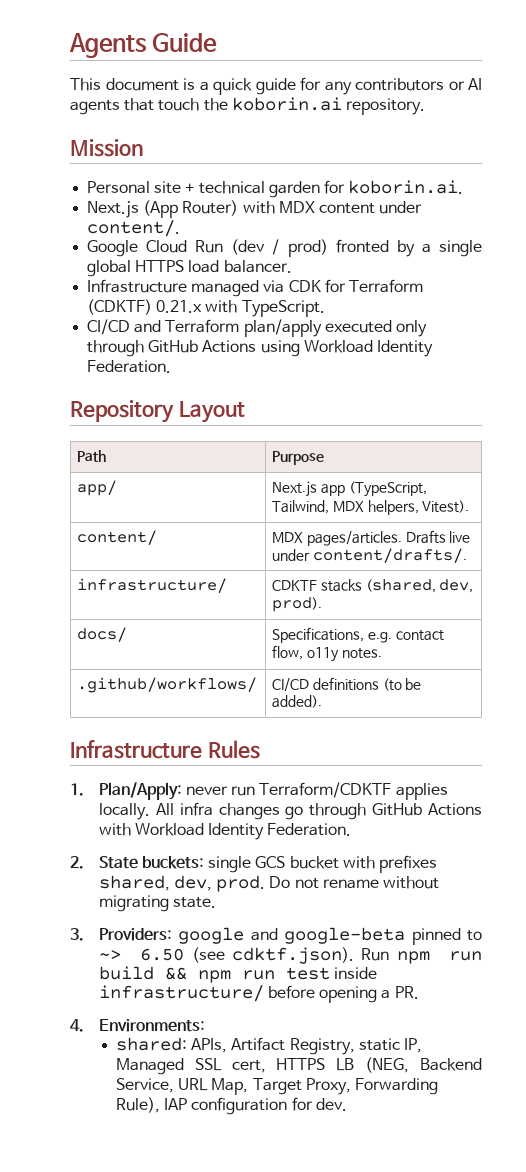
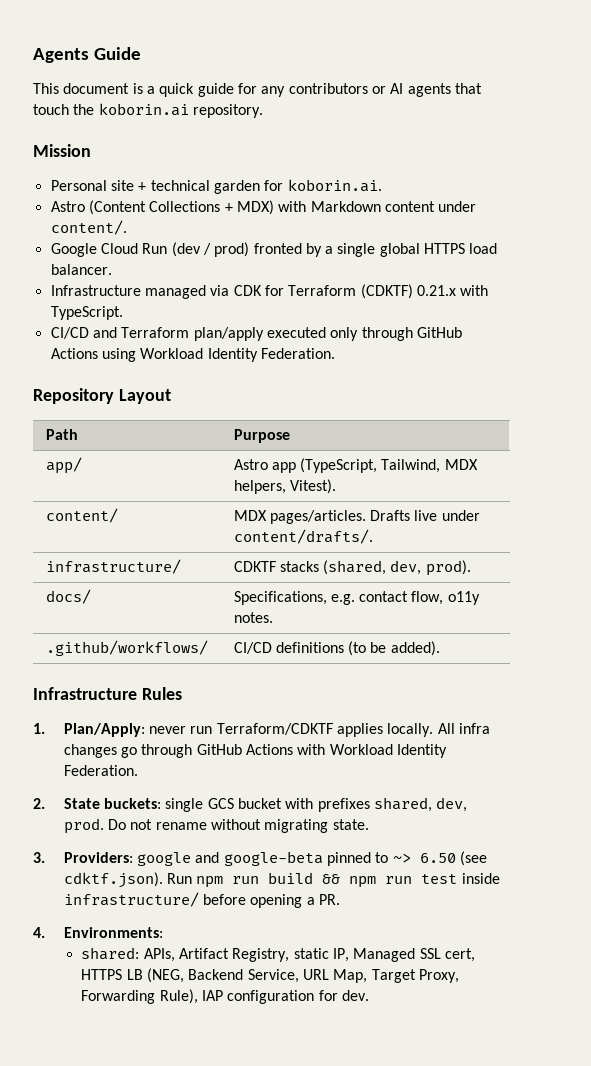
- Next.js (App Router) with MDX content under content/.
+ Astro (Content Collections + MDX) with Markdown content under content/.
- app/ | Next.js app (TypeScript, Tailwind, MDX helpers, Vitest).
+ app/ | Astro app (TypeScript, Tailwind, MDX helpers, Vitest).

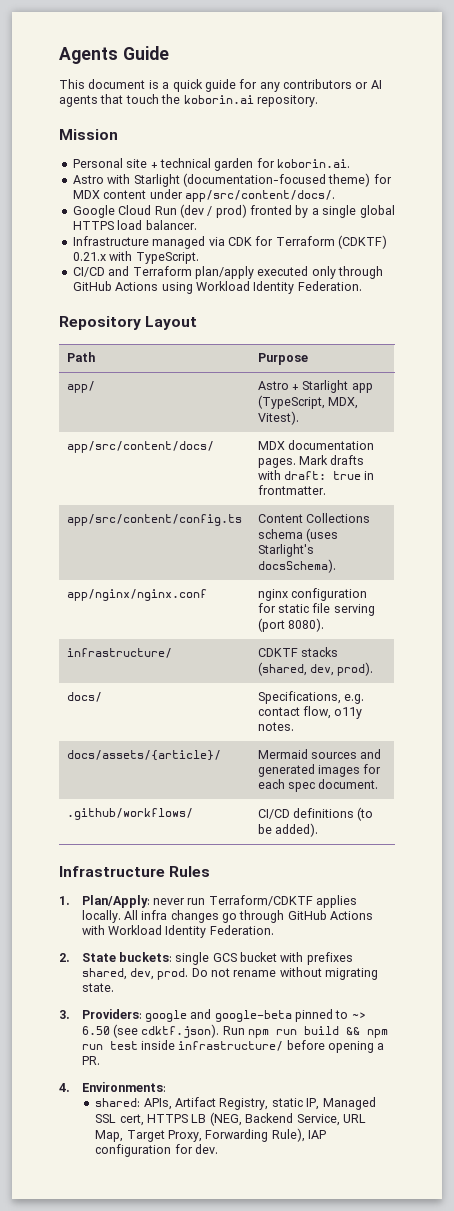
- Astro (Content Collections + MDX) with Markdown content under content/.
+ Astro with Starlight (documentation-focused theme) for MDX content under app/src/content/docs/.
- app/ | Astro app (TypeScript, Tailwind, MDX helpers, Vitest).
+ app/ | Astro + Starlight app (TypeScript, MDX, Vitest).
- content/ | MDX pages/articles. Drafts live under content/drafts/.
+ app/src/content/docs/ | MDX documentation pages. Mark drafts with draft: true in frontmatter.
+ app/src/content/config.ts | Content Collections schema (uses Starlight's docsSchema).
+ app/nginx/nginx.conf | nginx configuration for static file serving (port 8080).
+ docs/assets/{article}/ | Mermaid sources and generated images for each spec document.

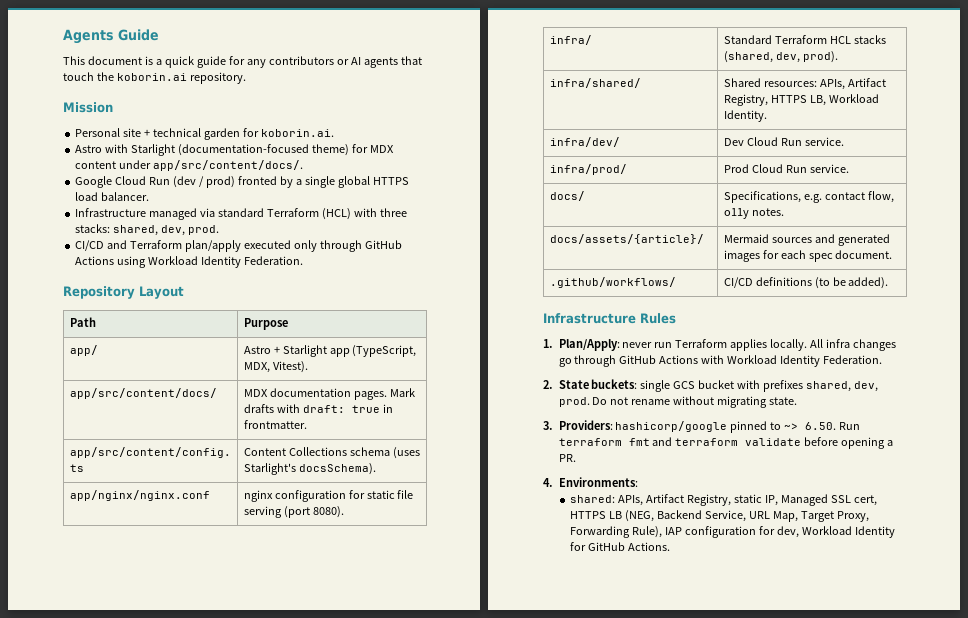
- Infrastructure managed via CDK for Terraform (CDKTF) 0.21.x with TypeScript.
+ Infrastructure managed via standard Terraform (HCL) with three stacks: shared, dev, prod.
- infrastructure/ | CDKTF stacks (shared, dev, prod).
+ infra/ | Standard Terraform HCL stacks (shared, dev, prod).
+ infra/shared/ | Shared resources: APIs, Artifact Registry, HTTPS LB, Workload Identity.
+ infra/dev/ | Dev Cloud Run service.
+ infra/prod/ | Prod Cloud Run service.
- 1. Plan/Apply: never run Terraform/CDKTF applies locally.
+ 1. Plan/Apply: never run Terraform applies locally.
- 3. Providers: google and google-beta pinned to ~> 6.50 (see cdktf.json). Run npm run build && npm run test inside infrastructure/ before opening a PR.
+ 3. Providers: hashicorp/google pinned to ~> 6.50. Run terraform fmt and terraform validate before opening a PR.
- shared: APIs, Artifact Registry, static IP, Managed SSL cert, HTTPS LB (NEG, Backend Service, URL Map, Target Proxy, Forwarding Rule), IAP configuration for dev.
+ shared: APIs, Artifact Registry, static IP, Managed SSL cert, HTTPS LB (NEG, Backend Service, URL Map, Target Proxy, Forwarding Rule), IAP configuration for dev, Workload Identity for GitHub Actions.

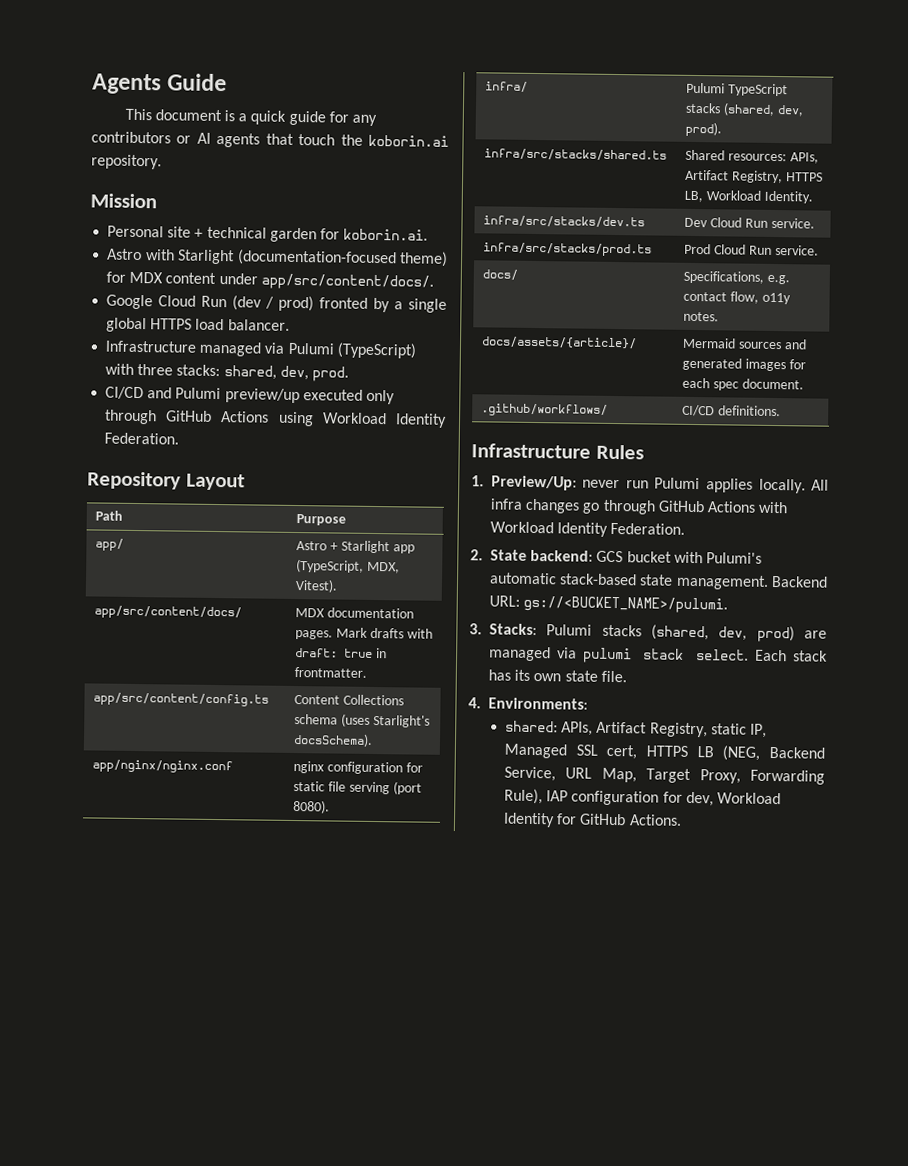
- Infrastructure managed via standard Terraform (HCL) with three stacks: shared, dev, prod.
+ Infrastructure managed via Pulumi (TypeScript) with three stacks: shared, dev, prod.
- CI/CD and Terraform plan/apply executed only through GitHub Actions using Workload Identity Federation.
+ CI/CD and Pulumi preview/up executed only through GitHub Actions using Workload Identity Federation.
- infra/ | Standard Terraform HCL stacks (shared, dev, prod).
+ infra/ | Pulumi TypeScript stacks (shared, dev, prod).
- infra/shared/ | Shared resources: APIs, Artifact Registry, HTTPS LB, Workload Identity.
+ infra/src/stacks/shared.ts | Shared resources: APIs, Artifact Registry, HTTPS LB, Workload Identity.
- infra/dev/ | Dev Cloud Run service.
+ infra/src/stacks/dev.ts | Dev Cloud Run service.
- infra/prod/ | Prod Cloud Run service.
+ infra/src/stacks/prod.ts | Prod Cloud Run service.
- .github/workflows/ | CI/CD definitions (to be added).
+ .github/workflows/ | CI/CD definitions.
- 1. Plan/Apply: never run Terraform applies locally.
+ 1. Preview/Up: never run Pulumi applies locally.
- 2. State buckets: single GCS bucket with prefixes shared, dev, prod. Do not rename without migrating state.
- 3. Providers: hashicorp/google pinned to ~> 6.50. Run terraform fmt and terraform validate before opening a PR.
+ 2. State backend: GCS bucket with Pulumi's automatic stack-based state management. Backend URL: gs://<BUCKET_NAME>/pulumi.
+ 3. Stacks: Pulumi stacks (shared, dev, prod) are managed via pulumi stack select. Each stack has its own state file.

